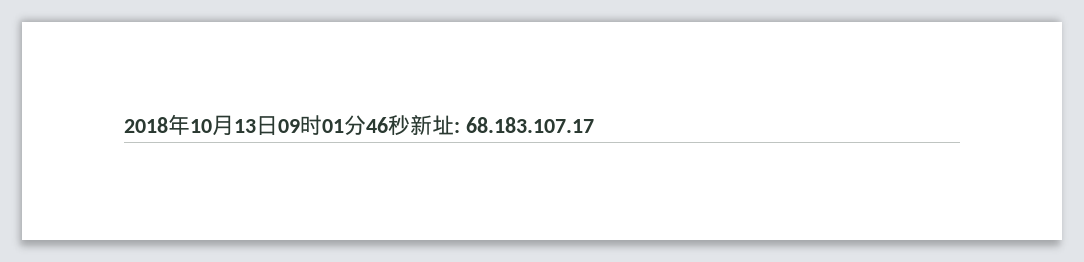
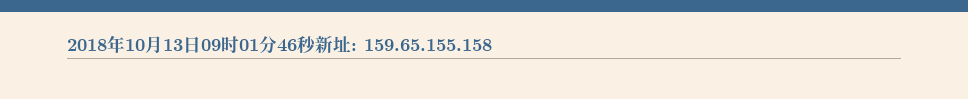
- 2018年10月13日09时01分46秒新址: 68.183.107.17
+ 2018年10月13日09时01分46秒新址: 159.65.155.158

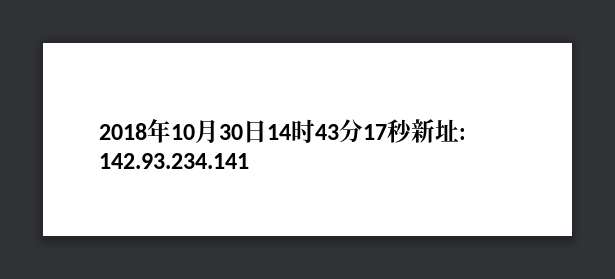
- 2018年10月13日09时01分46秒新址: 159.65.155.158
+ 2018年10月30日14时43分17秒新址: 142.93.234.141

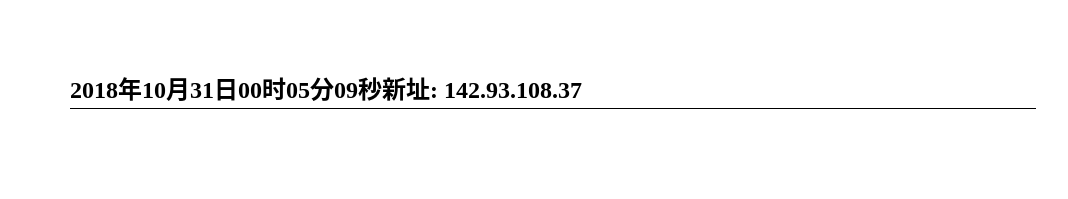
- 2018年10月30日14时43分17秒新址: 142.93.234.141
+ 2018年10月31日00时05分09秒新址: 142.93.108.37

